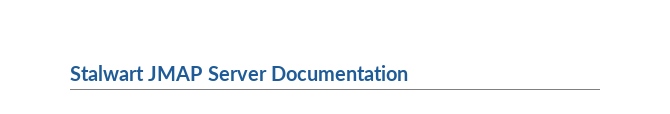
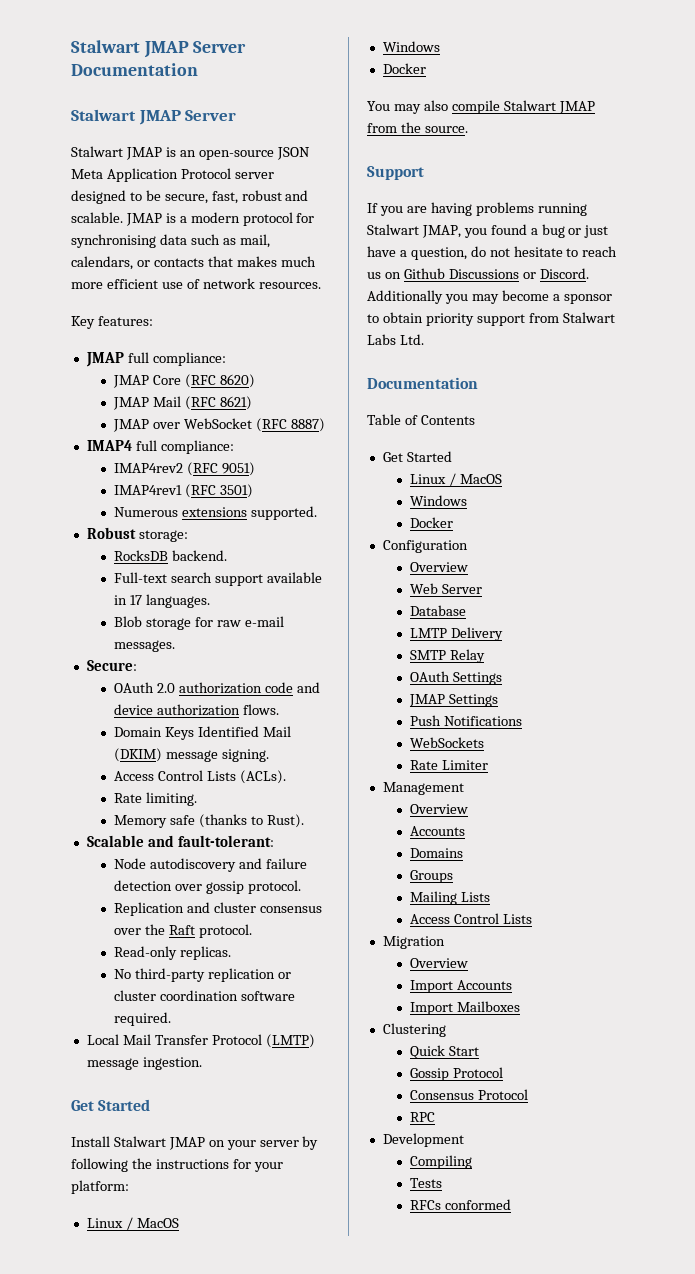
  Stalwart JMAP Server Documentation
+ Stalwart JMAP Server
+ Stalwart JMAP is an open-source JSON Meta Application Protocol server designed to be secure, fast, robust and scalable. JMAP is a modern protocol for synchronising data such as mail, calendars, or contacts that makes much more efficient use of network resources.
+ Key features:
+ JMAP full compliance:
+ JMAP Core (RFC 8620)
+ JMAP Mail (RFC 8621)
+ JMAP over WebSocket (RFC 8887)
+ IMAP4 full compliance:
+ IMAP4rev2 (RFC 9051)
+ IMAP4rev1 (RFC 3501)
+ Numerous extensions supported.
+ Robust storage:
+ RocksDB backend.
+ Full-text search support available in 17 languages.
+ Blob storage for raw e-mail messages.
+ Secure:
+ OAuth 2.0 authorization code and device authorization flows.
+ Domain Keys Identified Mail (DKIM) message signing.
+ Access Control Lists (ACLs).
+ Rate limiting.
+ Memory safe (thanks to Rust).
+ Scalable and fault-tolerant:
+ Node autodiscovery and failure detection over gossip protocol.
+ Replication and cluster consensus over the Raft protocol.
+ Read-only replicas.
+ No third-party replication or cluster coordination software required.
+ Local Mail Transfer Protocol (LMTP) message ingestion.
+ Get Started
+ Install Stalwart JMAP on your server by following the instructions for your platform:
+ Linux / MacOS
+ Windows
+ Docker
+ You may also compile Stalwart JMAP from the source.
+ Support
+ If you are having problems running Stalwart JMAP, you found a bug or just have a question, do not hesitate to reach us on Github Discussions or Discord. Additionally you may become a sponsor to obtain priority support from Stalwart Labs Ltd.
+ Documentation
+ Table of Contents
+ Get Started
+ Linux / MacOS
+ Windows
+ Docker
+ Configuration
+ Overview
+ Web Server
+ Database
+ LMTP Delivery
+ SMTP Relay
+ OAuth Settings
+ JMAP Settings
+ Push Notifications
+ WebSockets
+ Rate Limiter
+ Management
+ Overview
+ Accounts
+ Domains
+ Groups
+ Mailing Lists
+ Access Control Lists
+ Migration
+ Overview
+ Import Accounts
+ Import Mailboxes
+ Clustering
+ Quick Start
+ Gossip Protocol
+ Consensus Protocol
+ RPC
+ Development
+ Compiling
+ Tests
+ RFCs conformed

